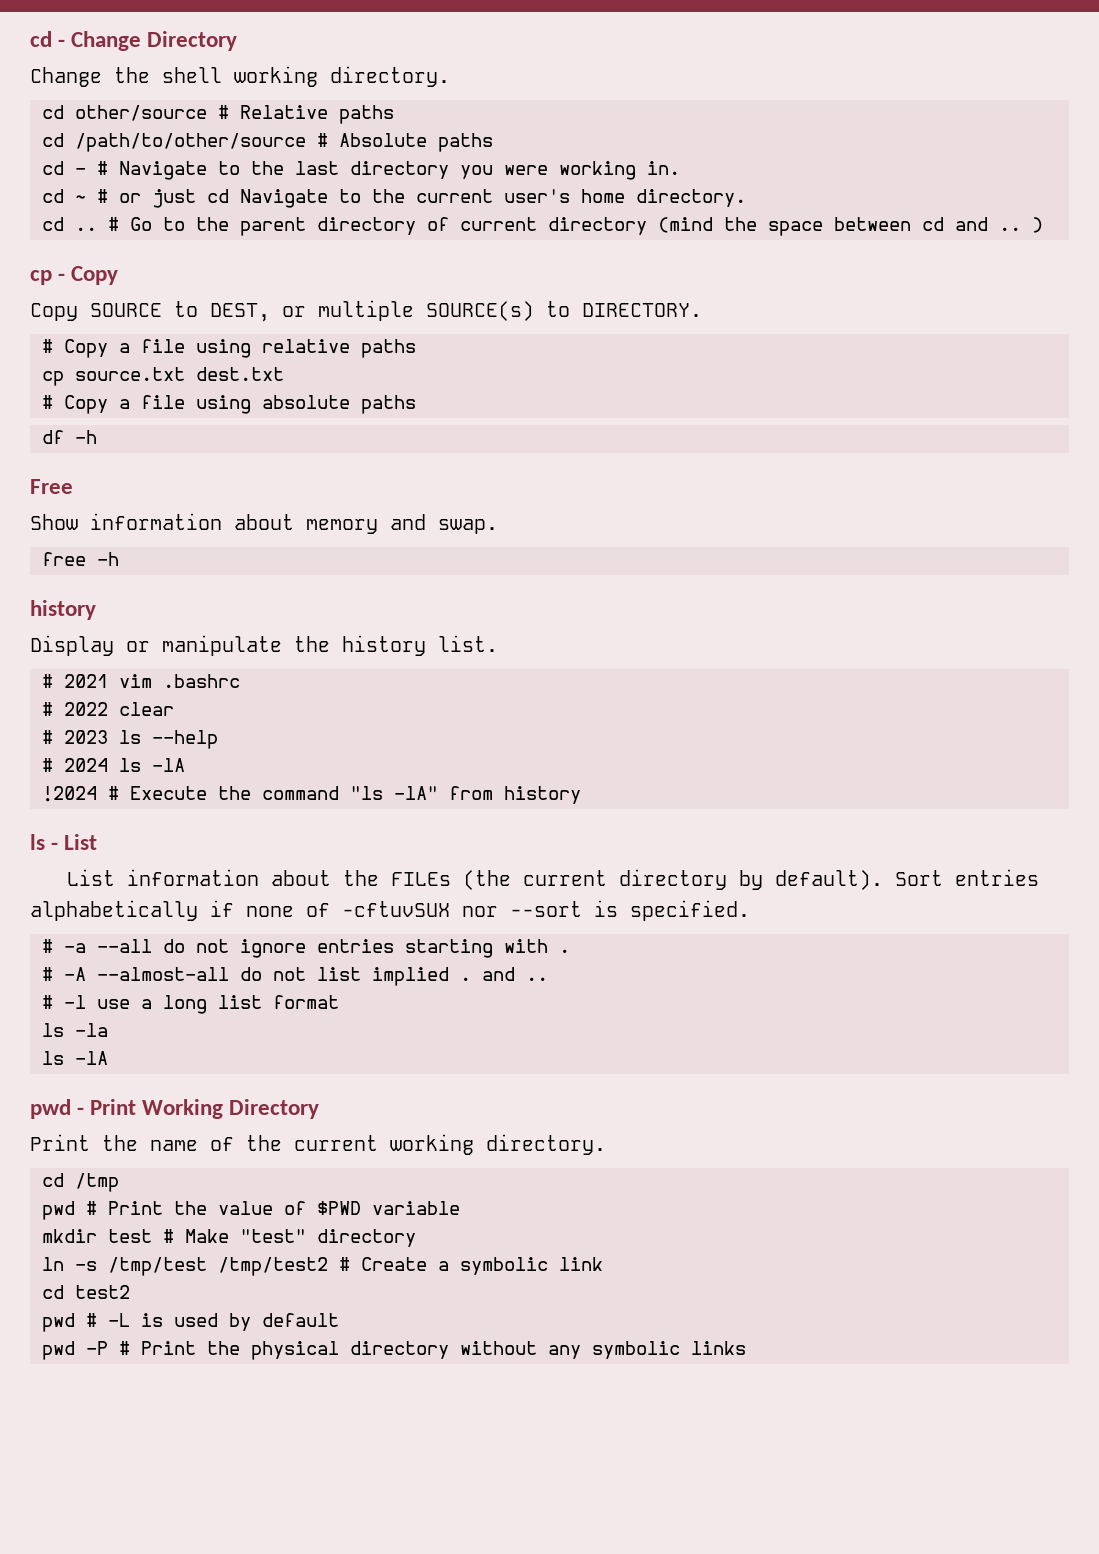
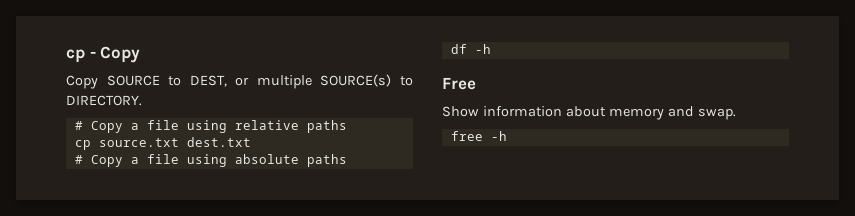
- cd - Change Directory
- Change the shell working directory.
- cd other/source # Relative paths
- cd /path/to/other/source # Absolute paths
- cd - # Navigate to the last directory you were working in.
- cd ~ # or just cd Navigate to the current user's home directory.
- cd .. # Go to the parent directory of current directory (mind the space between cd and .. )
  free -h
- history
- Display or manipulate the history list.
- # 2021 vim .bashrc
- # 2022 clear
- # 2023 ls --help
- # 2024 ls -lA
- !2024 # Execute the command "ls -lA" from history
- ls - List
- List information about the FILEs (the current directory by default). Sort entries alphabetically if none of -cftuvSUX nor --sort is specified.
- # -a --all do not ignore entries starting with .
- # -A --almost-all do not list implied . and ..
- # -l use a long list format
- ls -la
- ls -lA
- pwd - Print Working Directory
- Print the name of the current working directory.
- cd /tmp
- pwd # Print the value of $PWD variable
- mkdir test # Make "test" directory
- ln -s /tmp/test /tmp/test2 # Create a symbolic link
- cd test2
- pwd # -L is used by default
- pwd -P # Print the physical directory without any symbolic links

